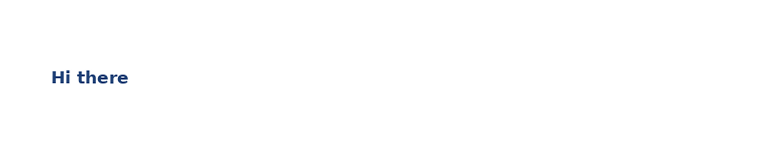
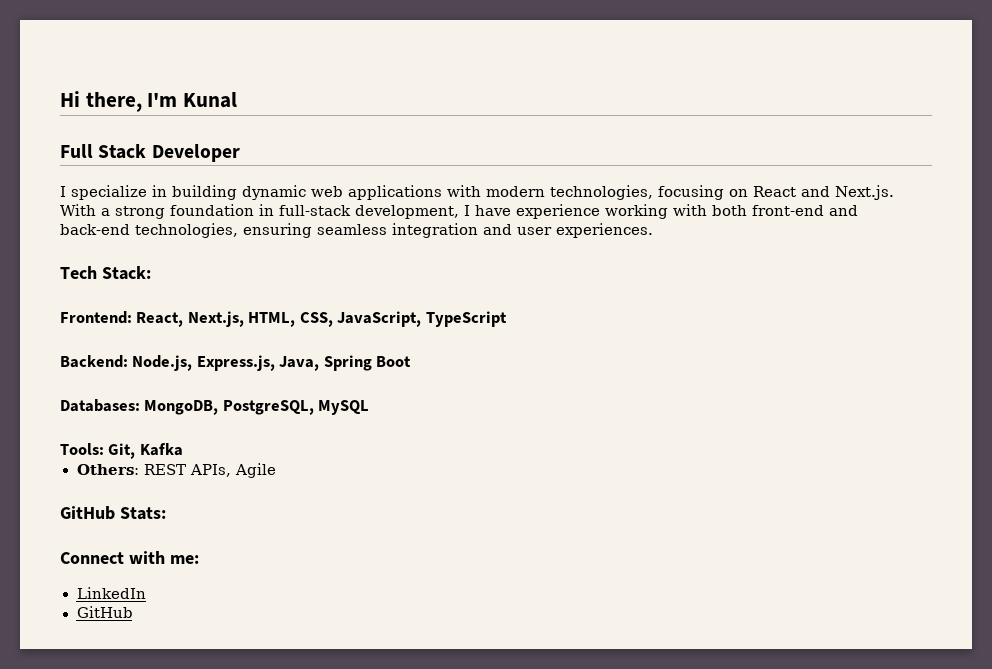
- Hi there
+ Hi there, I'm Kunal
+ Full Stack Developer
+ I specialize in building dynamic web applications with modern technologies, focusing on React and Next.js. With a strong foundation in full-stack development, I have experience working with both front-end and back-end technologies, ensuring seamless integration and user experiences.
+ Tech Stack:
+ Frontend: React, Next.js, HTML, CSS, JavaScript, TypeScript
+ Backend: Node.js, Express.js, Java, Spring Boot
+ Databases: MongoDB, PostgreSQL, MySQL
+ Tools: Git, Kafka
+ Others: REST APIs, Agile
+ GitHub Stats:
+ Connect with me:
+ LinkedIn
+ GitHub

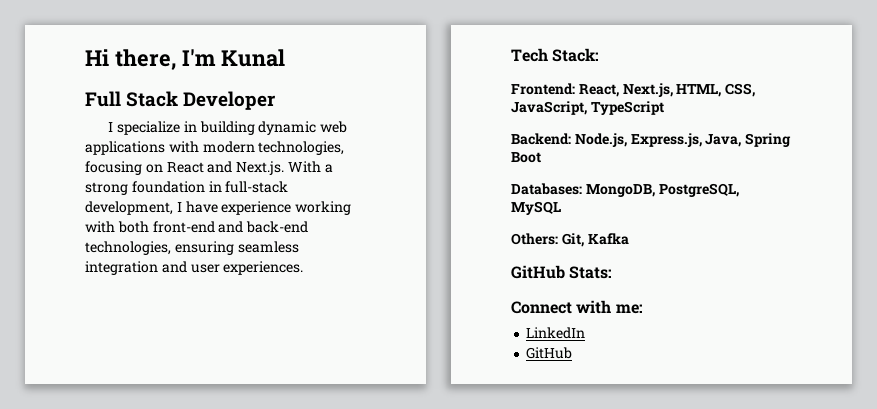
- Tools: Git, Kafka
+ Others: Git, Kafka
- Others: REST APIs, Agile

